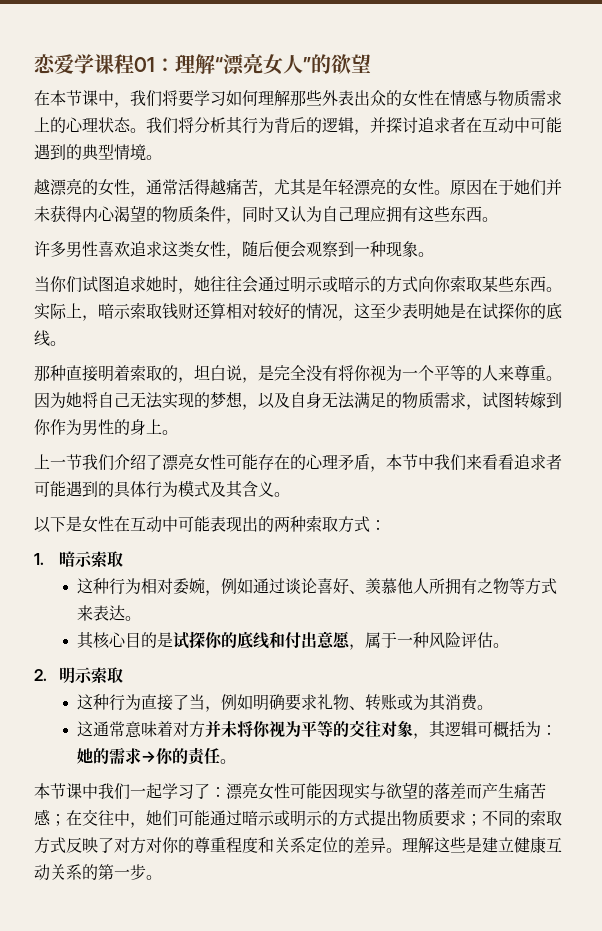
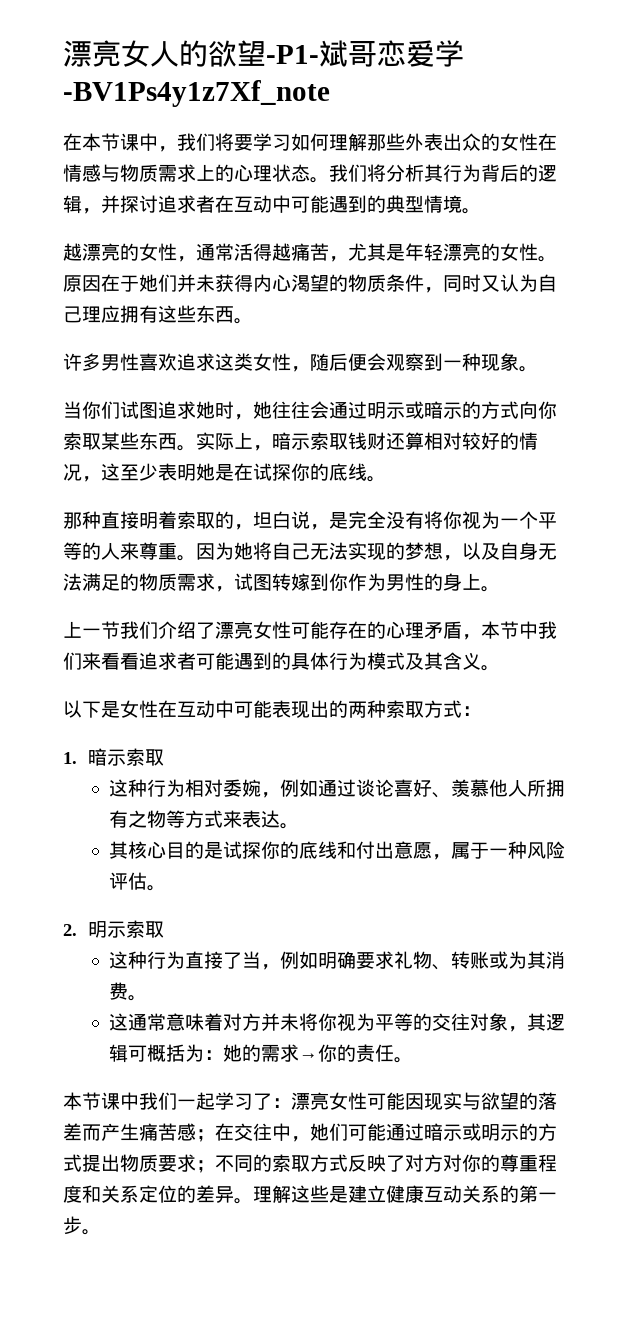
- 恋爱学课程01：理解“漂亮女人”的欲望
+ 漂亮女人的欲望-P1-斌哥恋爱学-BV1Ps4y1z7Xf_note

